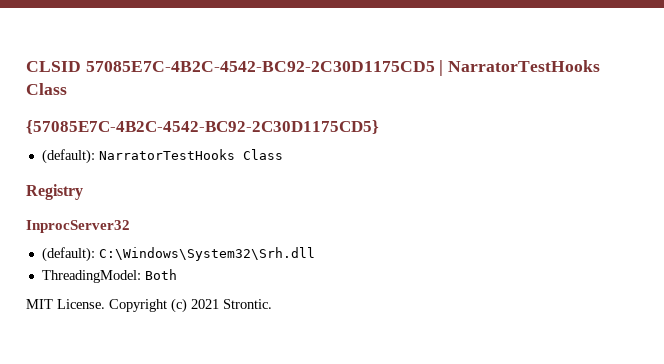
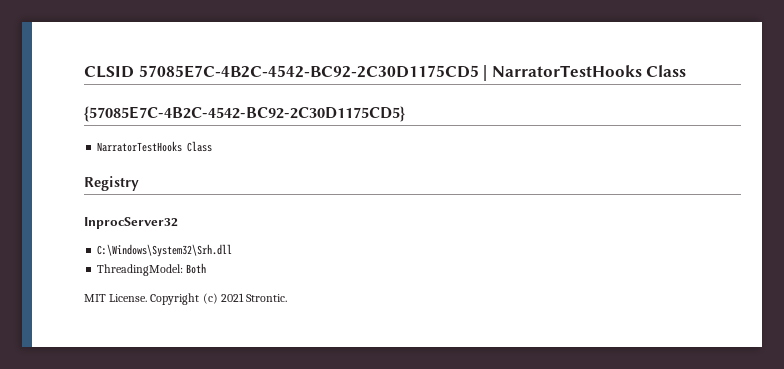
  {57085E7C-4B2C-4542-BC92-2C30D1175CD5}
- (default): NarratorTestHooks Class
+ NarratorTestHooks Class
- (default): C:\Windows\System32\Srh.dll
+ C:\Windows\System32\Srh.dll

